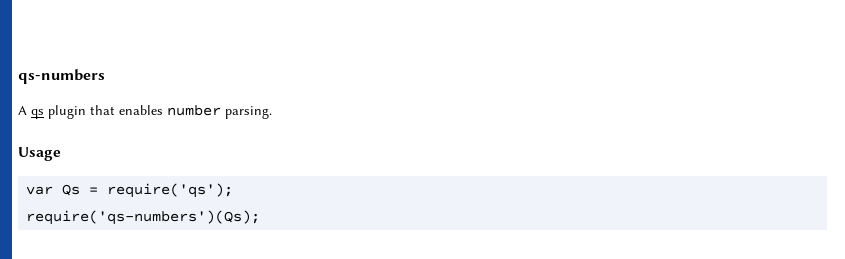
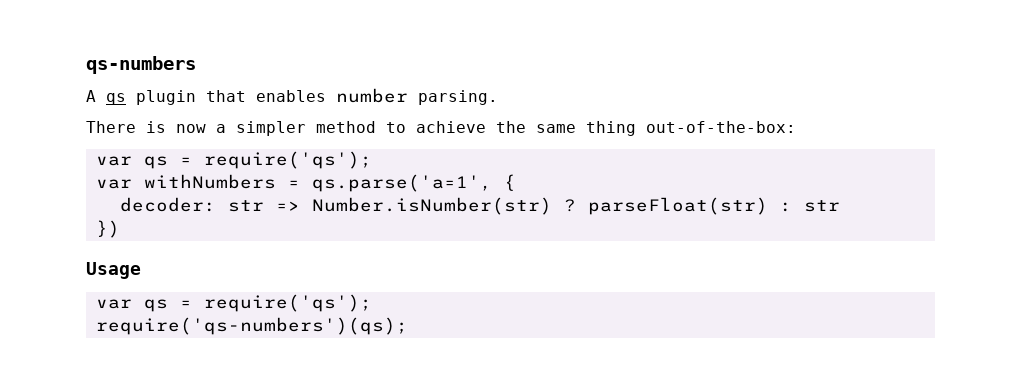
+ There is now a simpler method to achieve the same thing out-of-the-box:
+ var qs = require('qs');
+ var withNumbers = qs.parse('a=1', {
+ decoder: str => Number.isNumber(str) ? parseFloat(str) : str
+ })
  Usage
- var Qs = require('qs');
- require('qs-numbers')(Qs);
+ var qs = require('qs');
+ require('qs-numbers')(qs);

